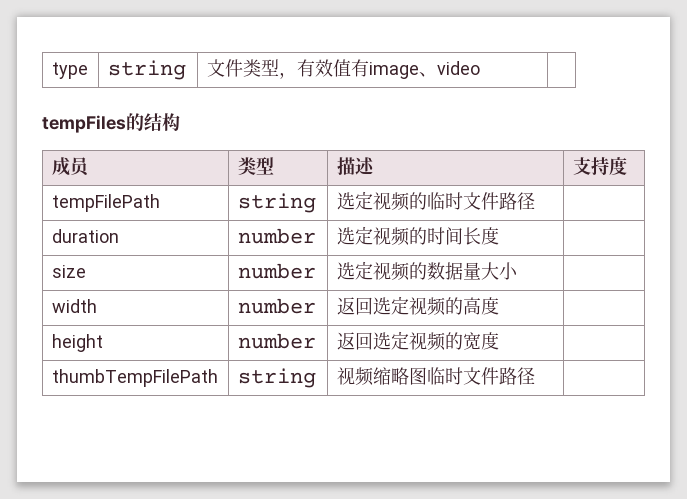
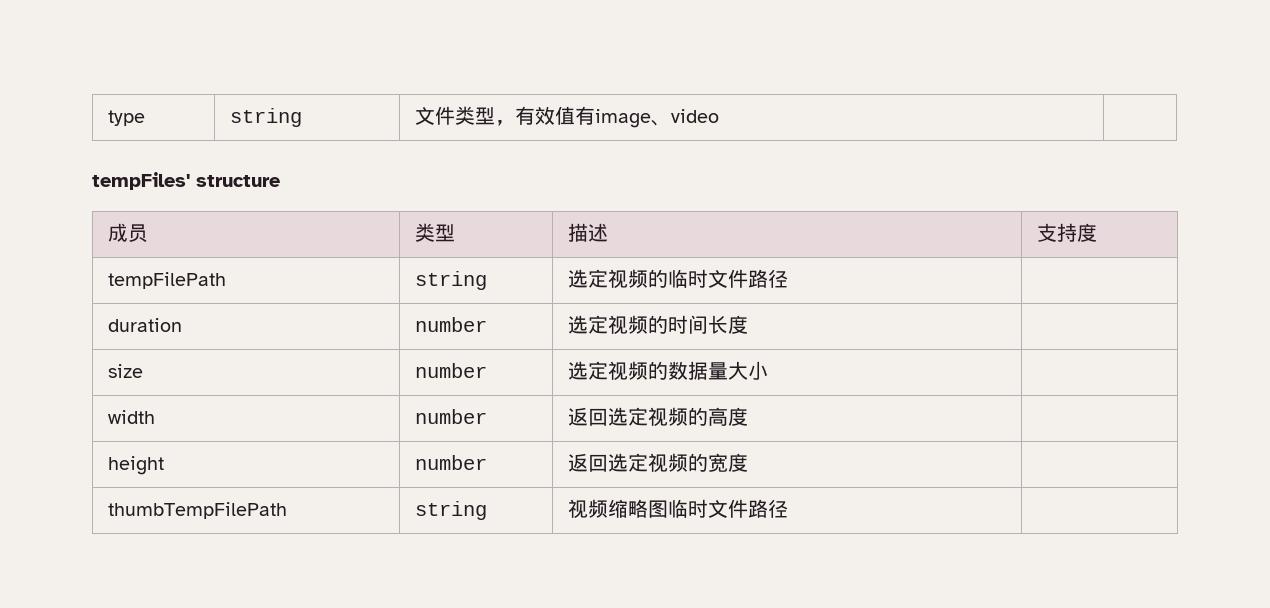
- tempFiles的结构
+ tempFiles' structure

